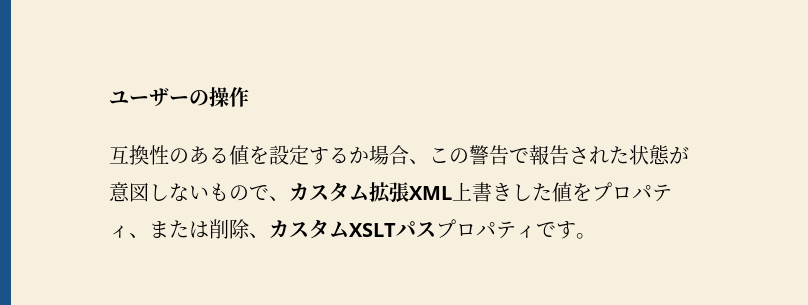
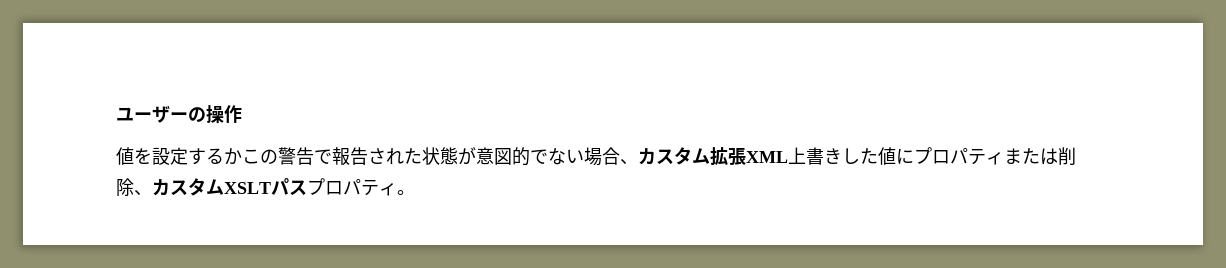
- 互換性のある値を設定するか場合、この警告で報告された状態が意図しないもので、カスタム拡張XML上書きした値をプロパティ、または削除、カスタムXSLTパスプロパティです。
+ 値を設定するかこの警告で報告された状態が意図的でない場合、カスタム拡張XML上書きした値にプロパティまたは削除、カスタムXSLTパスプロパティ。

